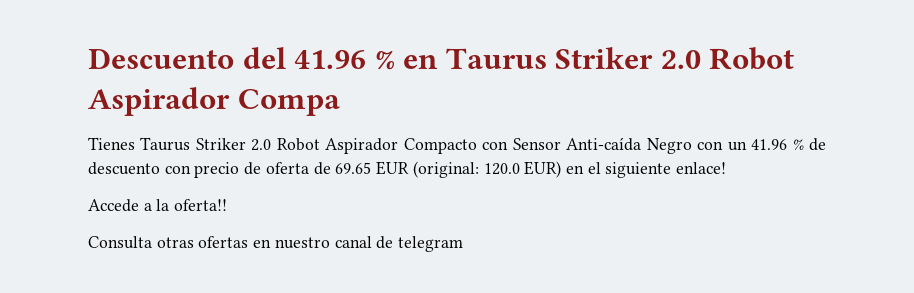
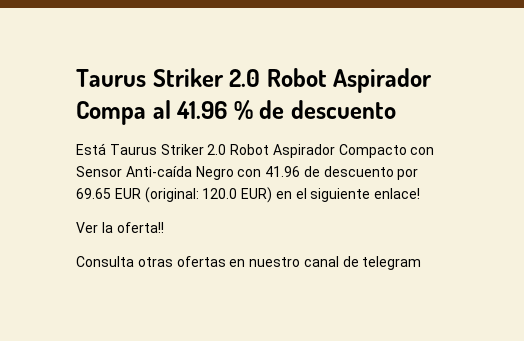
- Descuento del 41.96 % en Taurus Striker 2.0 Robot Aspirador Compa
- Tienes Taurus Striker 2.0 Robot Aspirador Compacto con Sensor Anti-caída Negro con un 41.96 % de descuento con precio de oferta de 69.65 EUR (original: 120.0 EUR) en el siguiente enlace!
+ Taurus Striker 2.0 Robot Aspirador Compa al 41.96 % de descuento
+ Está Taurus Striker 2.0 Robot Aspirador Compacto con Sensor Anti-caída Negro con 41.96 de descuento por 69.65 EUR (original: 120.0 EUR) en el siguiente enlace!
- Accede a la oferta!!
+ Ver la oferta!!

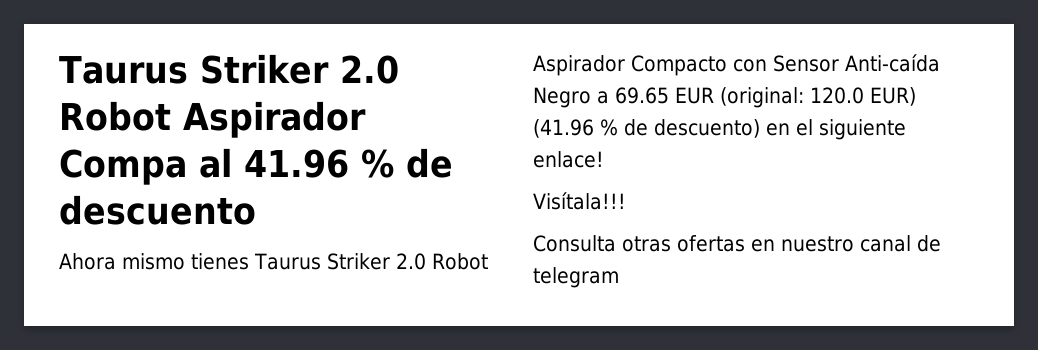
- Está Taurus Striker 2.0 Robot Aspirador Compacto con Sensor Anti-caída Negro con 41.96 de descuento por 69.65 EUR (original: 120.0 EUR) en el siguiente enlace!
+ Ahora mismo tienes Taurus Striker 2.0 Robot Aspirador Compacto con Sensor Anti-caída Negro a 69.65 EUR (original: 120.0 EUR) (41.96 % de descuento) en el siguiente enlace!
- Ver la oferta!!
+ Visítala!!!

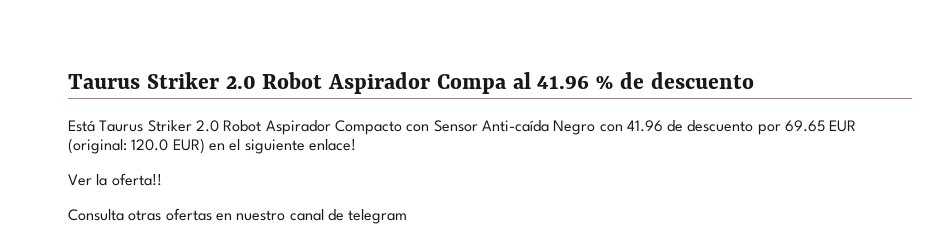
- Ahora mismo tienes Taurus Striker 2.0 Robot Aspirador Compacto con Sensor Anti-caída Negro a 69.65 EUR (original: 120.0 EUR) (41.96 % de descuento) en el siguiente enlace!
+ Está Taurus Striker 2.0 Robot Aspirador Compacto con Sensor Anti-caída Negro con 41.96 de descuento por 69.65 EUR (original: 120.0 EUR) en el siguiente enlace!
- Visítala!!!
+ Ver la oferta!!

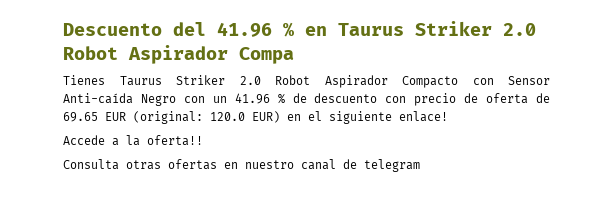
- Taurus Striker 2.0 Robot Aspirador Compa al 41.96 % de descuento
- Está Taurus Striker 2.0 Robot Aspirador Compacto con Sensor Anti-caída Negro con 41.96 de descuento por 69.65 EUR (original: 120.0 EUR) en el siguiente enlace!
+ Descuento del 41.96 % en Taurus Striker 2.0 Robot Aspirador Compa
+ Tienes Taurus Striker 2.0 Robot Aspirador Compacto con Sensor Anti-caída Negro con un 41.96 % de descuento con precio de oferta de 69.65 EUR (original: 120.0 EUR) en el siguiente enlace!
- Ver la oferta!!
+ Accede a la oferta!!

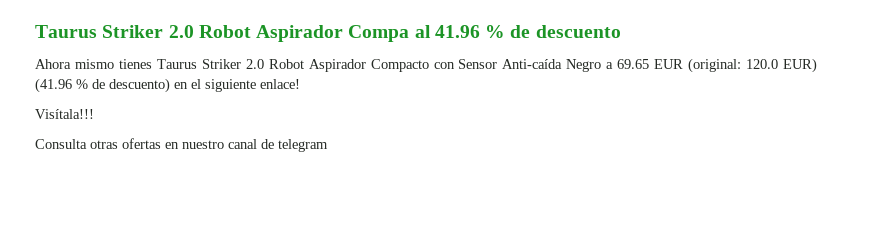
- Descuento del 41.96 % en Taurus Striker 2.0 Robot Aspirador Compa
- Tienes Taurus Striker 2.0 Robot Aspirador Compacto con Sensor Anti-caída Negro con un 41.96 % de descuento con precio de oferta de 69.65 EUR (original: 120.0 EUR) en el siguiente enlace!
+ Taurus Striker 2.0 Robot Aspirador Compa al 41.96 % de descuento
+ Ahora mismo tienes Taurus Striker 2.0 Robot Aspirador Compacto con Sensor Anti-caída Negro a 69.65 EUR (original: 120.0 EUR) (41.96 % de descuento) en el siguiente enlace!
- Accede a la oferta!!
+ Visítala!!!

